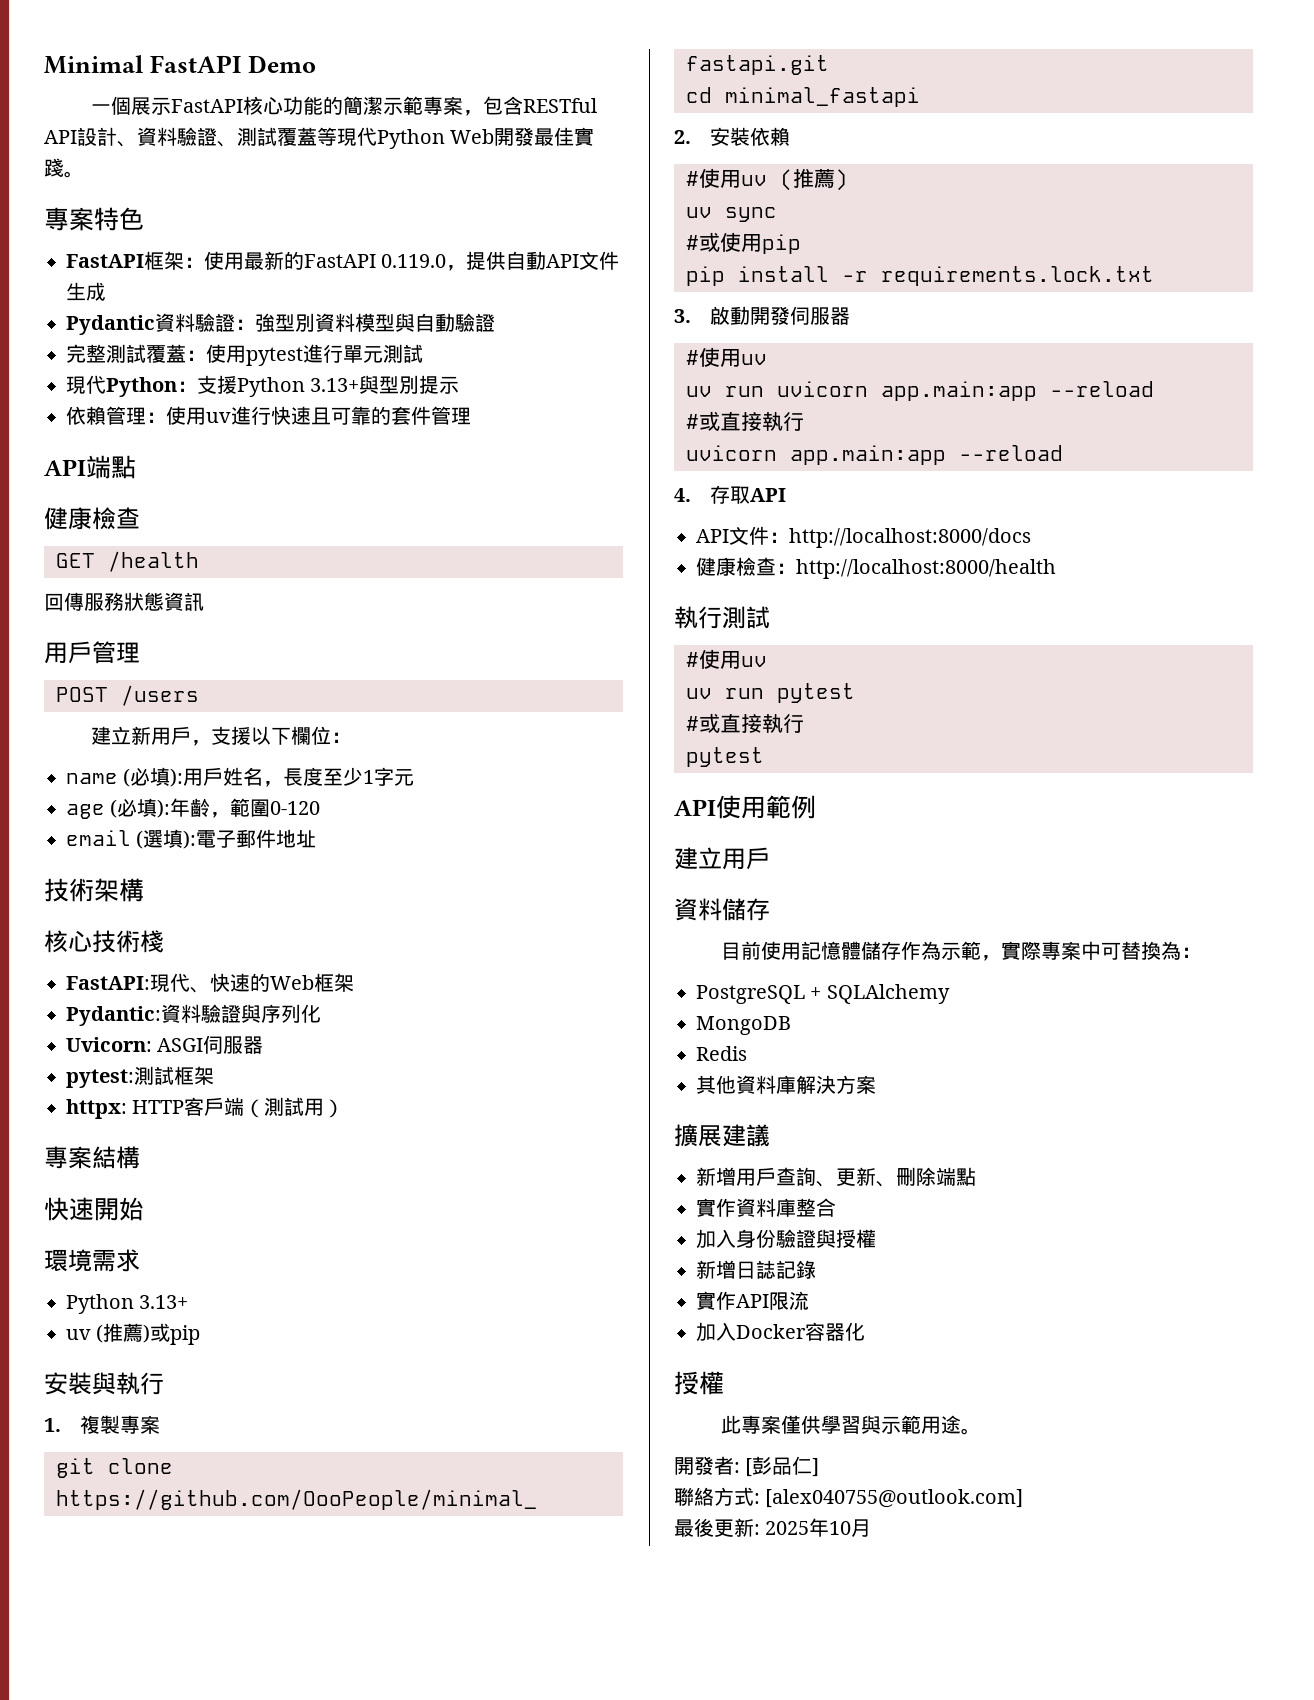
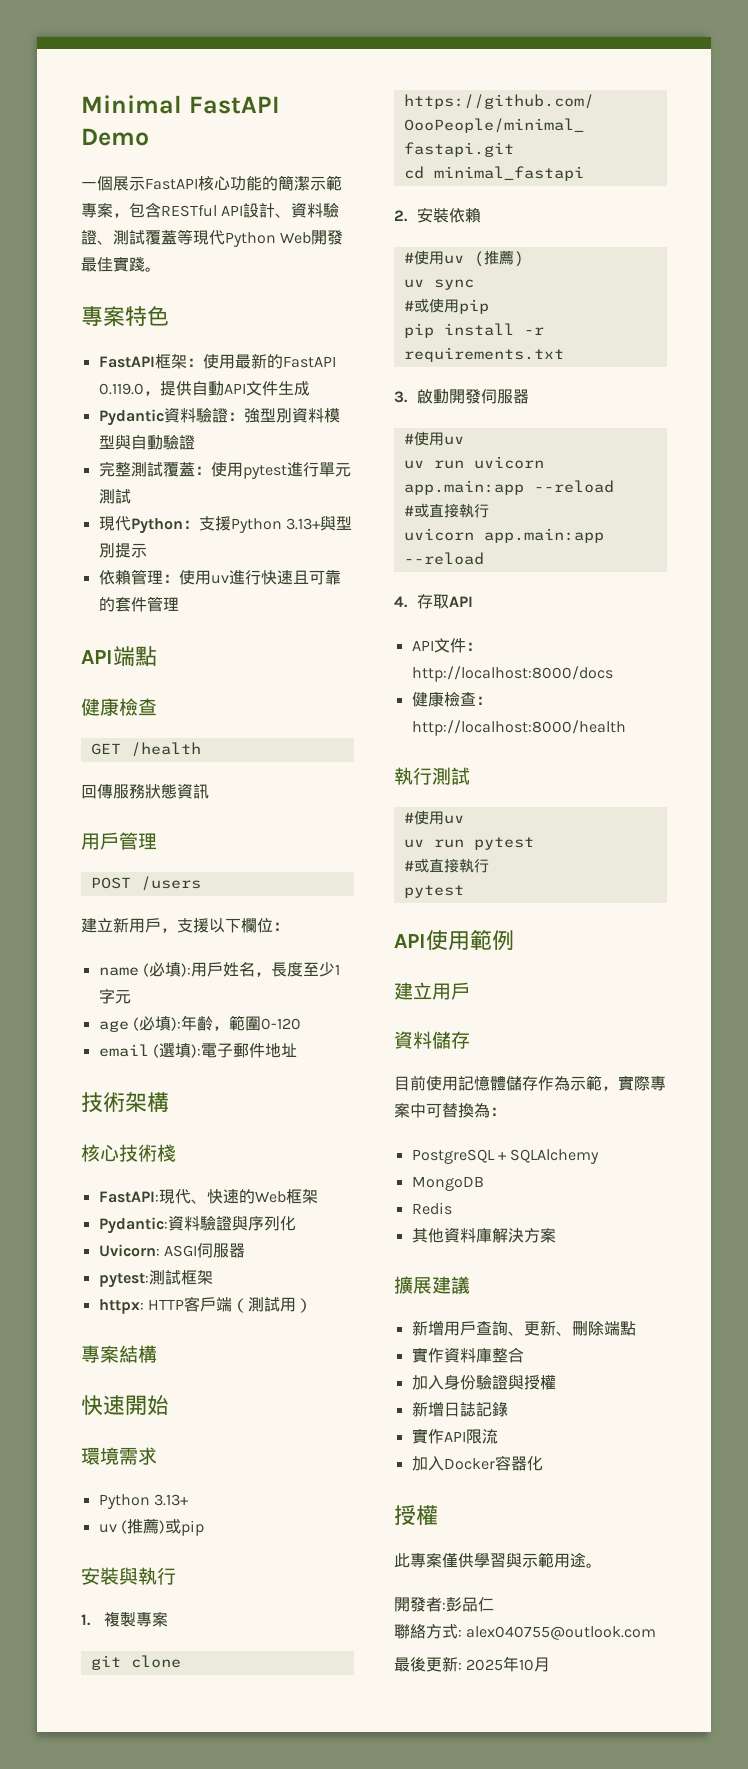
- pip install -r requirements.lock.txt
+ pip install -r requirements.txt
- 開發者: [彭品仁]
+ 開發者:彭品仁
- 聯絡方式: [alex040755@outlook.com]
+ 聯絡方式: alex040755@outlook.com

